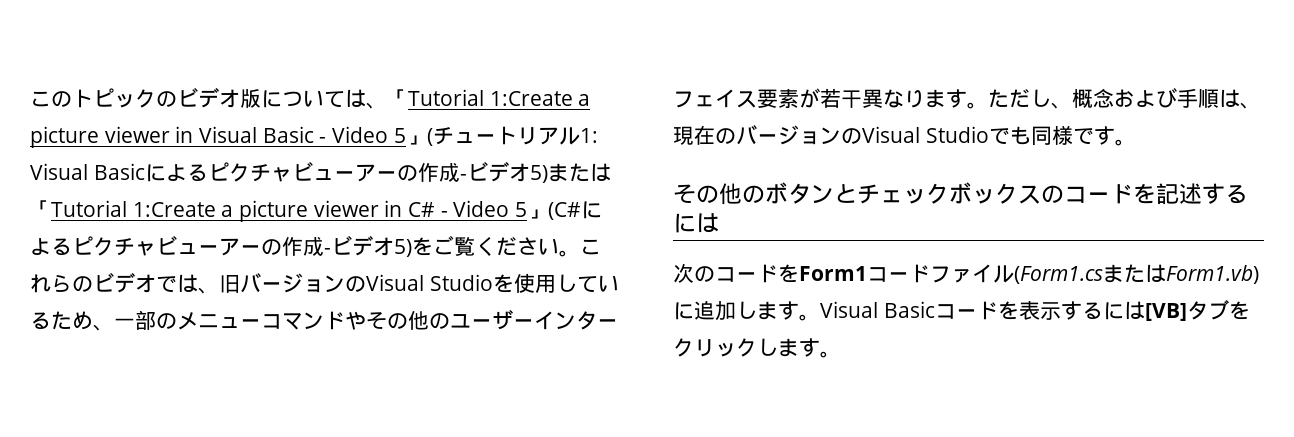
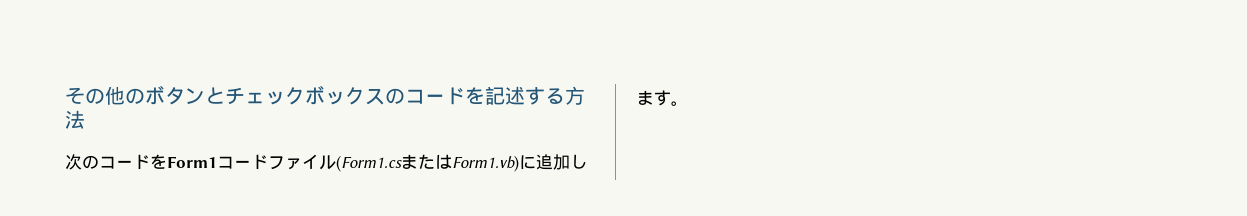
- このトピックのビデオ版については、「Tutorial 1:Create a picture viewer in Visual Basic - Video 5」(チュートリアル1: Visual Basicによるピクチャビューアーの作成-ビデオ5)または「Tutorial 1:Create a picture viewer in C# - Video 5」(C#によるピクチャビューアーの作成-ビデオ5)をご覧ください。これらのビデオでは、旧バージョンのVisual Studioを使用しているため、一部のメニューコマンドやその他のユーザーインターフェイス要素が若干異なります。ただし、概念および手順は、現在のバージョンのVisual Studioでも同様です。
- その他のボタンとチェックボックスのコードを記述するには
+ その他のボタンとチェックボックスのコードを記述する方法
- Visual Basicコードを表示するには[VB]タブをクリックします。

